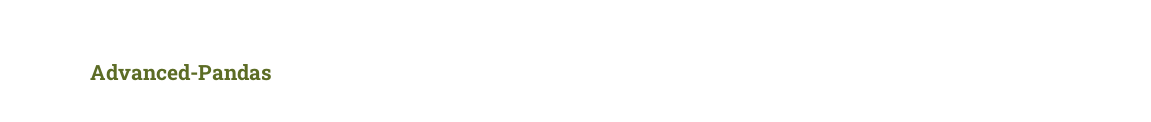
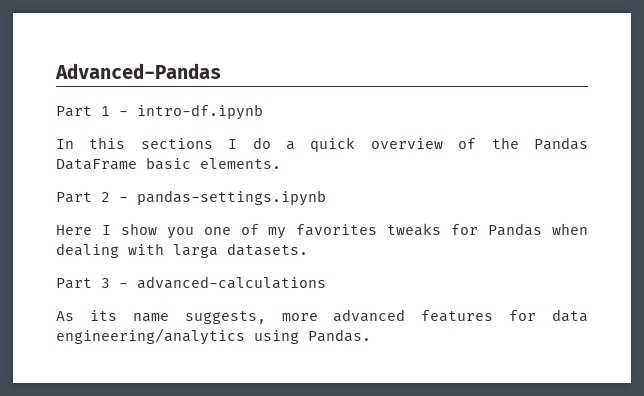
+ Part 1 - intro-df.ipynb
+ In this sections I do a quick overview of the Pandas DataFrame basic elements.
+ Part 2 - pandas-settings.ipynb
+ Here I show you one of my favorites tweaks for Pandas when dealing with larga datasets.
+ Part 3 - advanced-calculations
+ As its name suggests, more advanced features for data engineering/analytics using Pandas.

